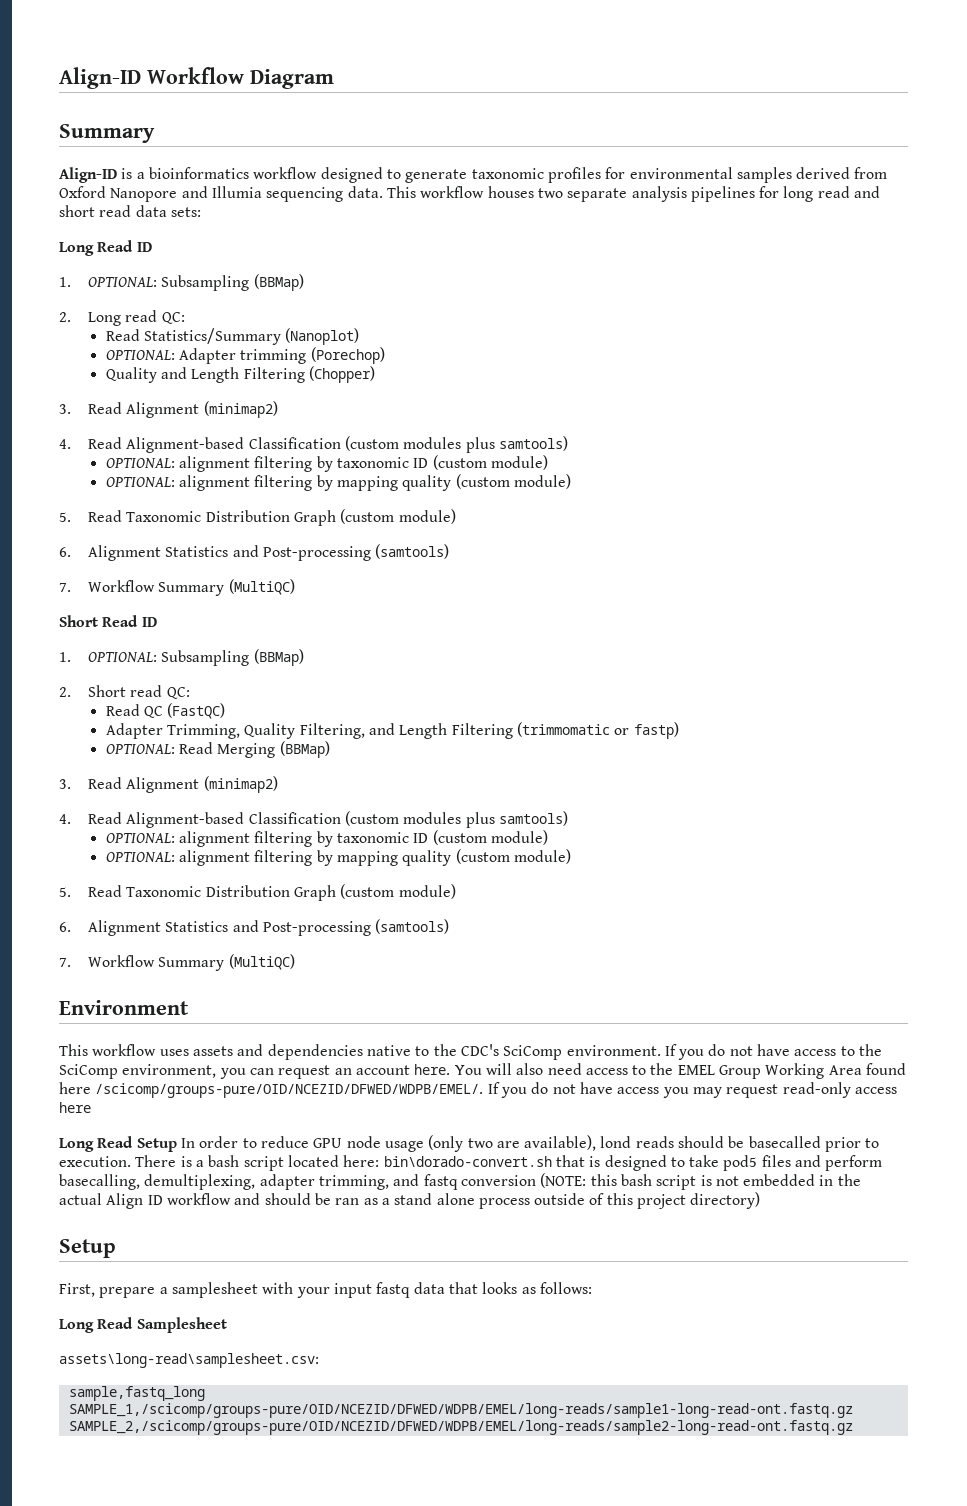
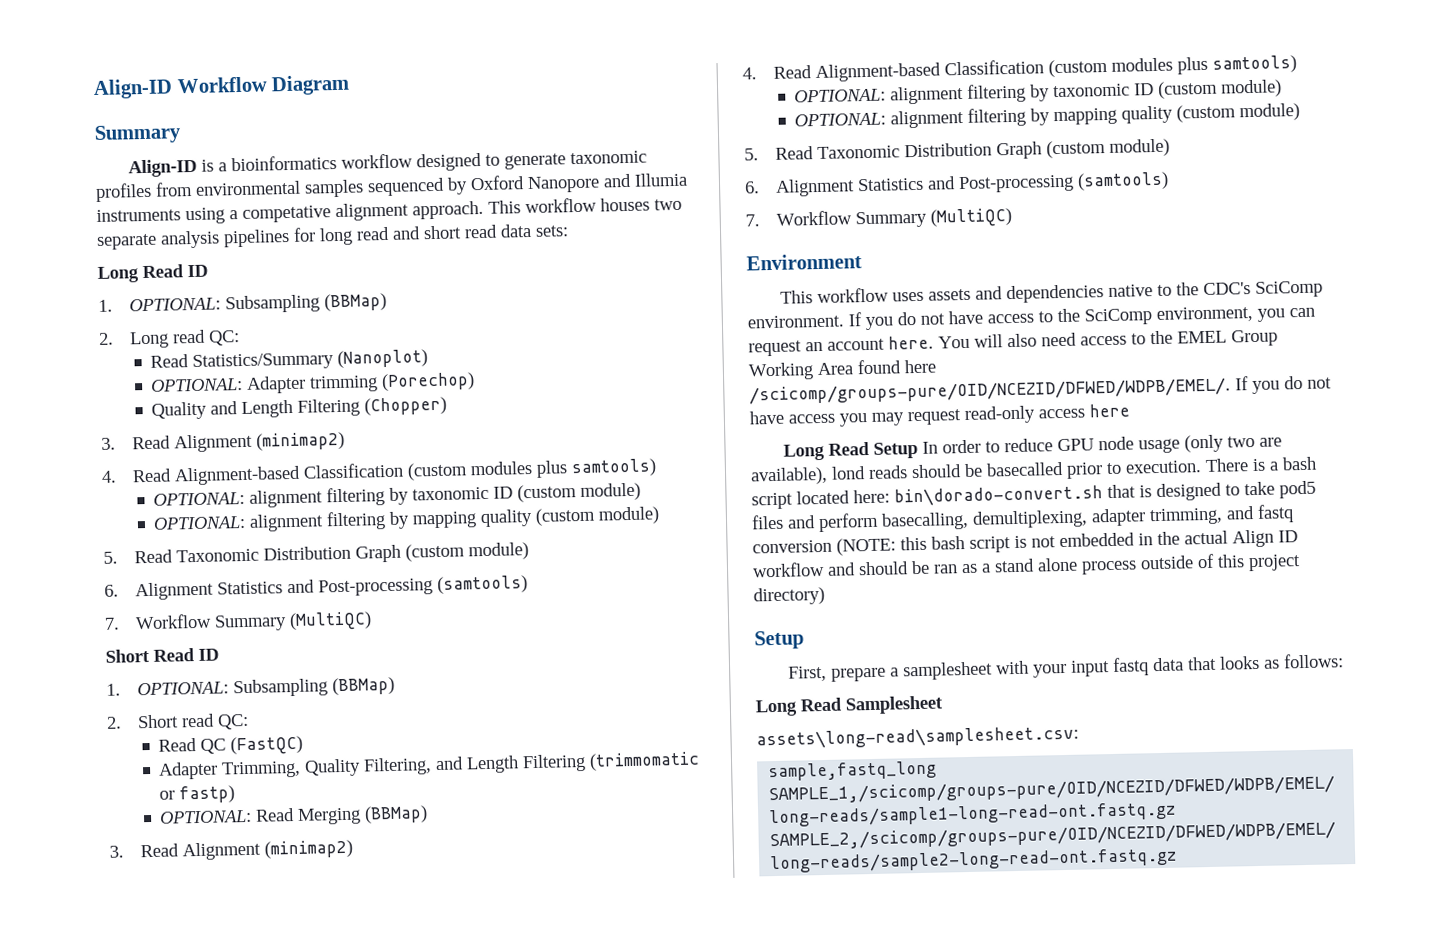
- Align-ID is a bioinformatics workflow designed to generate taxonomic profiles for environmental samples derived from Oxford Nanopore and Illumia sequencing data.
+ Align-ID is a bioinformatics workflow designed to generate taxonomic profiles from environmental samples sequenced by Oxford Nanopore and Illumia instruments using a competative alignment approach.

